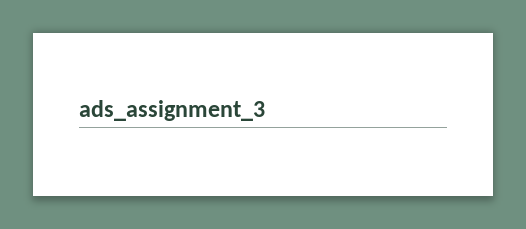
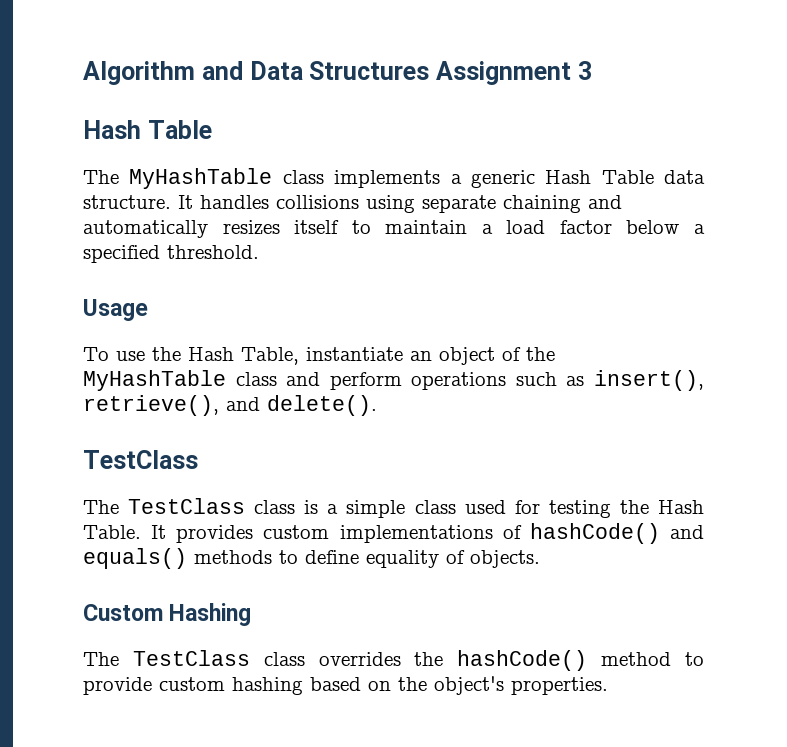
- ads_assignment_3
+ Algorithm and Data Structures Assignment 3
+ Hash Table
+ The MyHashTable class implements a generic Hash Table data structure. It handles collisions using separate chaining and automatically resizes itself to maintain a load factor below a specified threshold.
+ Usage
+ To use the Hash Table, instantiate an object of the MyHashTable class and perform operations such as insert(), retrieve(), and delete().
+ TestClass
+ The TestClass class is a simple class used for testing the Hash Table. It provides custom implementations of hashCode() and equals() methods to define equality of objects.
+ Custom Hashing
+ The TestClass class overrides the hashCode() method to provide custom hashing based on the object's properties.

